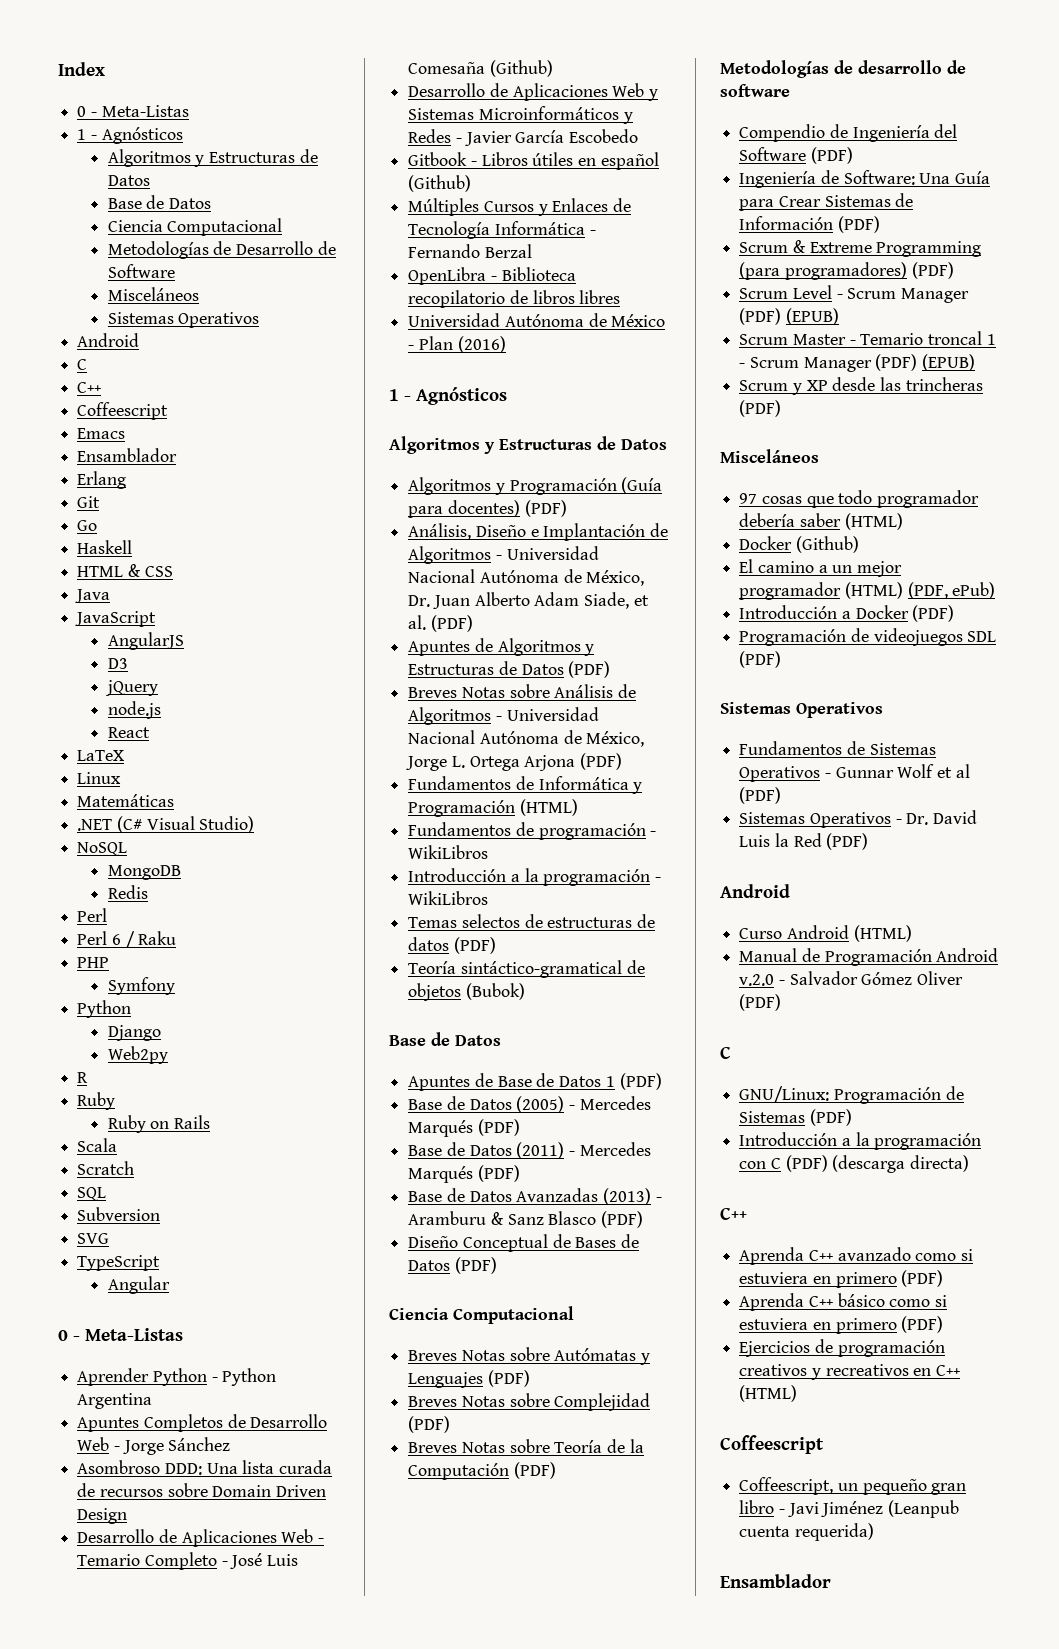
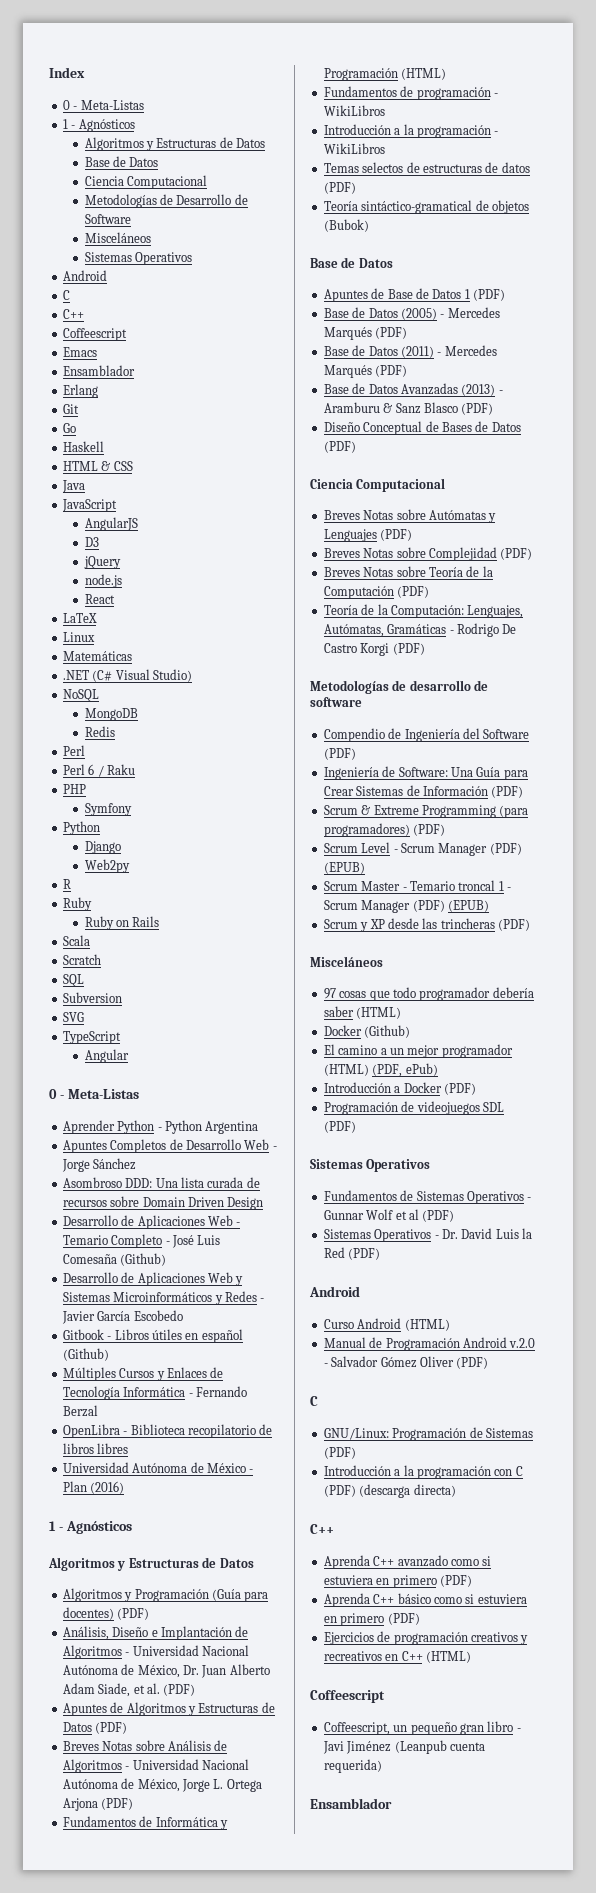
+ Teoría de la Computación: Lenguajes, Autómatas, Gramáticas - Rodrigo De Castro Korgi (PDF)

